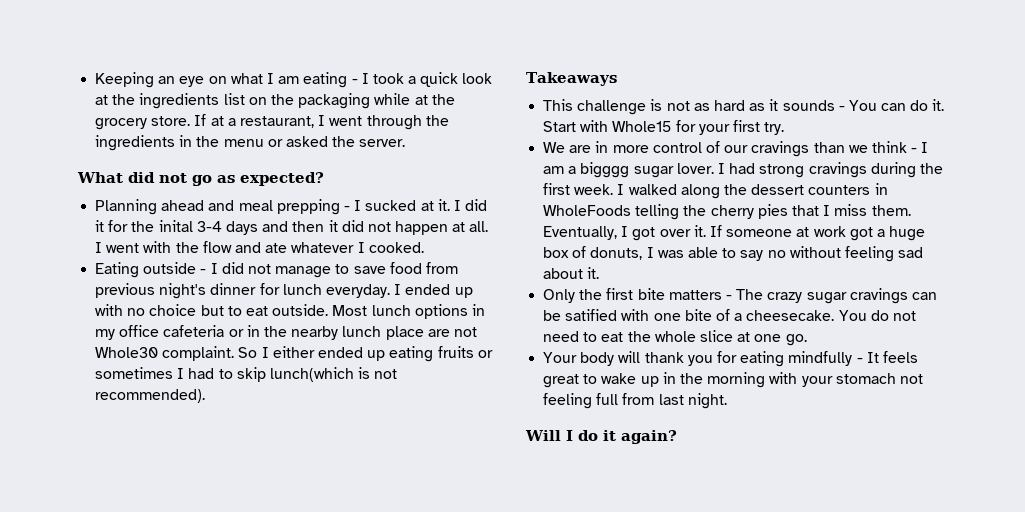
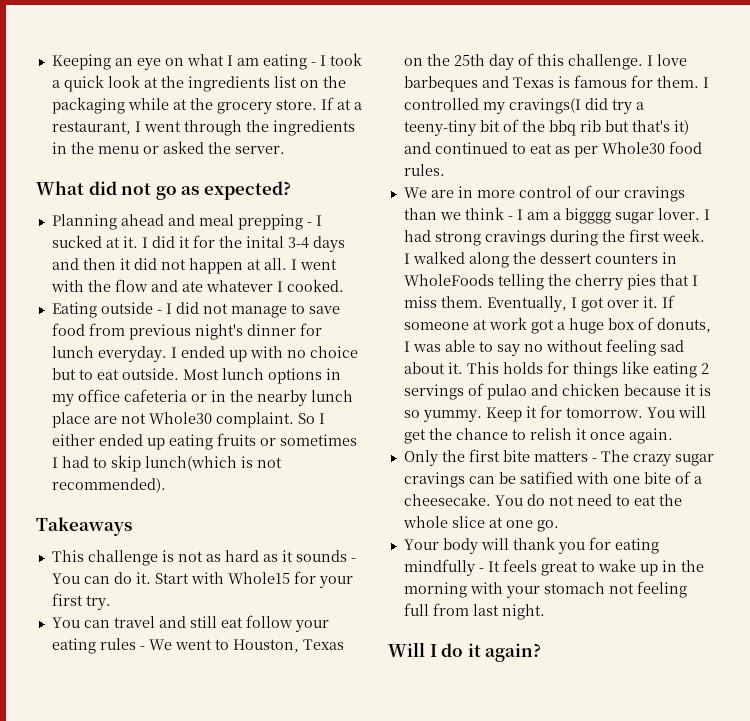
+ You can travel and still eat follow your eating rules - We went to Houston, Texas on the 25th day of this challenge. I love barbeques and Texas is famous for them. I controlled my cravings(I did try a teeny-tiny bit of the bbq rib but that's it) and continued to eat as per Whole30 food rules.
+ This holds for things like eating 2 servings of pulao and chicken because it is so yummy. Keep it for tomorrow. You will get the chance to relish it once again.

